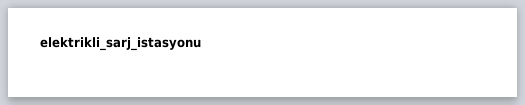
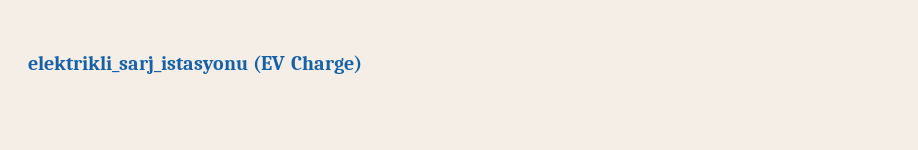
- elektrikli_sarj_istasyonu
+ elektrikli_sarj_istasyonu (EV Charge)

